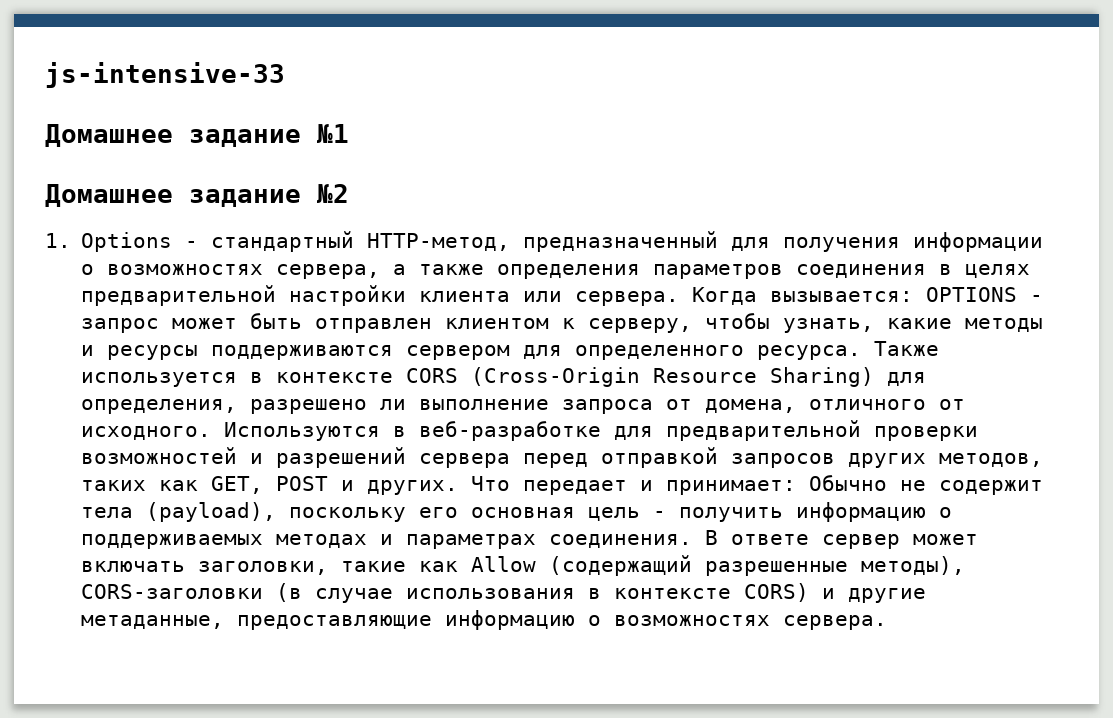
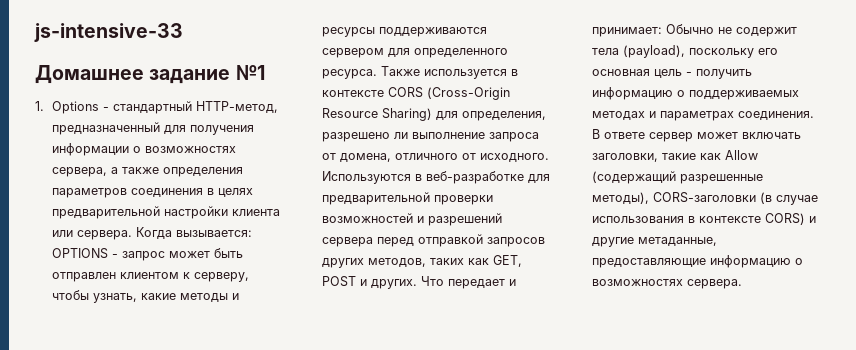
- Домашнее задание №2

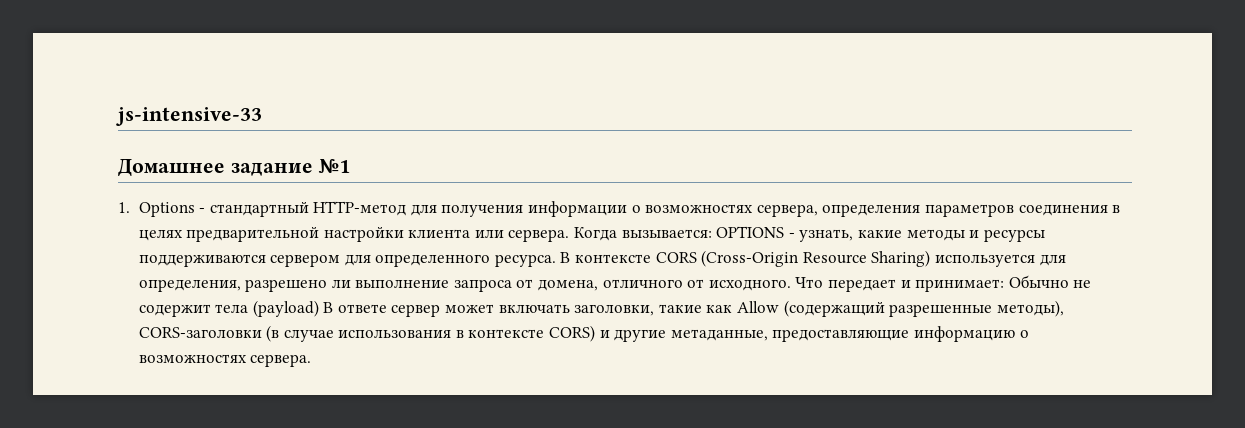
- 1. Options - стандартный HTTP-метод, предназначенный для получения информации о возможностях сервера, а также определения параметров соединения в целях предварительной настройки клиента или сервера.
+ 1. Options - стандартный HTTP-метод для получения информации о возможностях сервера, определения параметров соединения в целях предварительной настройки клиента или сервера.
- Когда вызывается: OPTIONS - запрос может быть отправлен клиентом к серверу, чтобы узнать, какие методы и ресурсы поддерживаются сервером для определенного ресурса.
+ Когда вызывается: OPTIONS - узнать, какие методы и ресурсы поддерживаются сервером для определенного ресурса.
- Также используется в контексте CORS (Cross-Origin Resource Sharing) для определения, разрешено ли выполнение запроса от домена, отличного от исходного.
+ В контексте CORS (Cross-Origin Resource Sharing) используется для определения, разрешено ли выполнение запроса от домена, отличного от исходного.
- Используются в веб-разработке для предварительной проверки возможностей и разрешений сервера перед отправкой запросов других методов, таких как GET, POST и других.
- Что передает и принимает: Обычно не содержит тела (payload), поскольку его основная цель - получить информацию о поддерживаемых методах и параметрах соединения. В ответе сервер может включать заголовки, такие как Allow (содержащий разрешенные методы), CORS-заголовки (в случае использования в контексте CORS) и другие метаданные, предоставляющие информацию о возможностях сервера.
+ Что передает и принимает: Обычно не содержит тела (payload) В ответе сервер может включать заголовки, такие как Allow (содержащий разрешенные методы), CORS-заголовки (в случае использования в контексте CORS) и другие метаданные, предоставляющие информацию о возможностях сервера.

